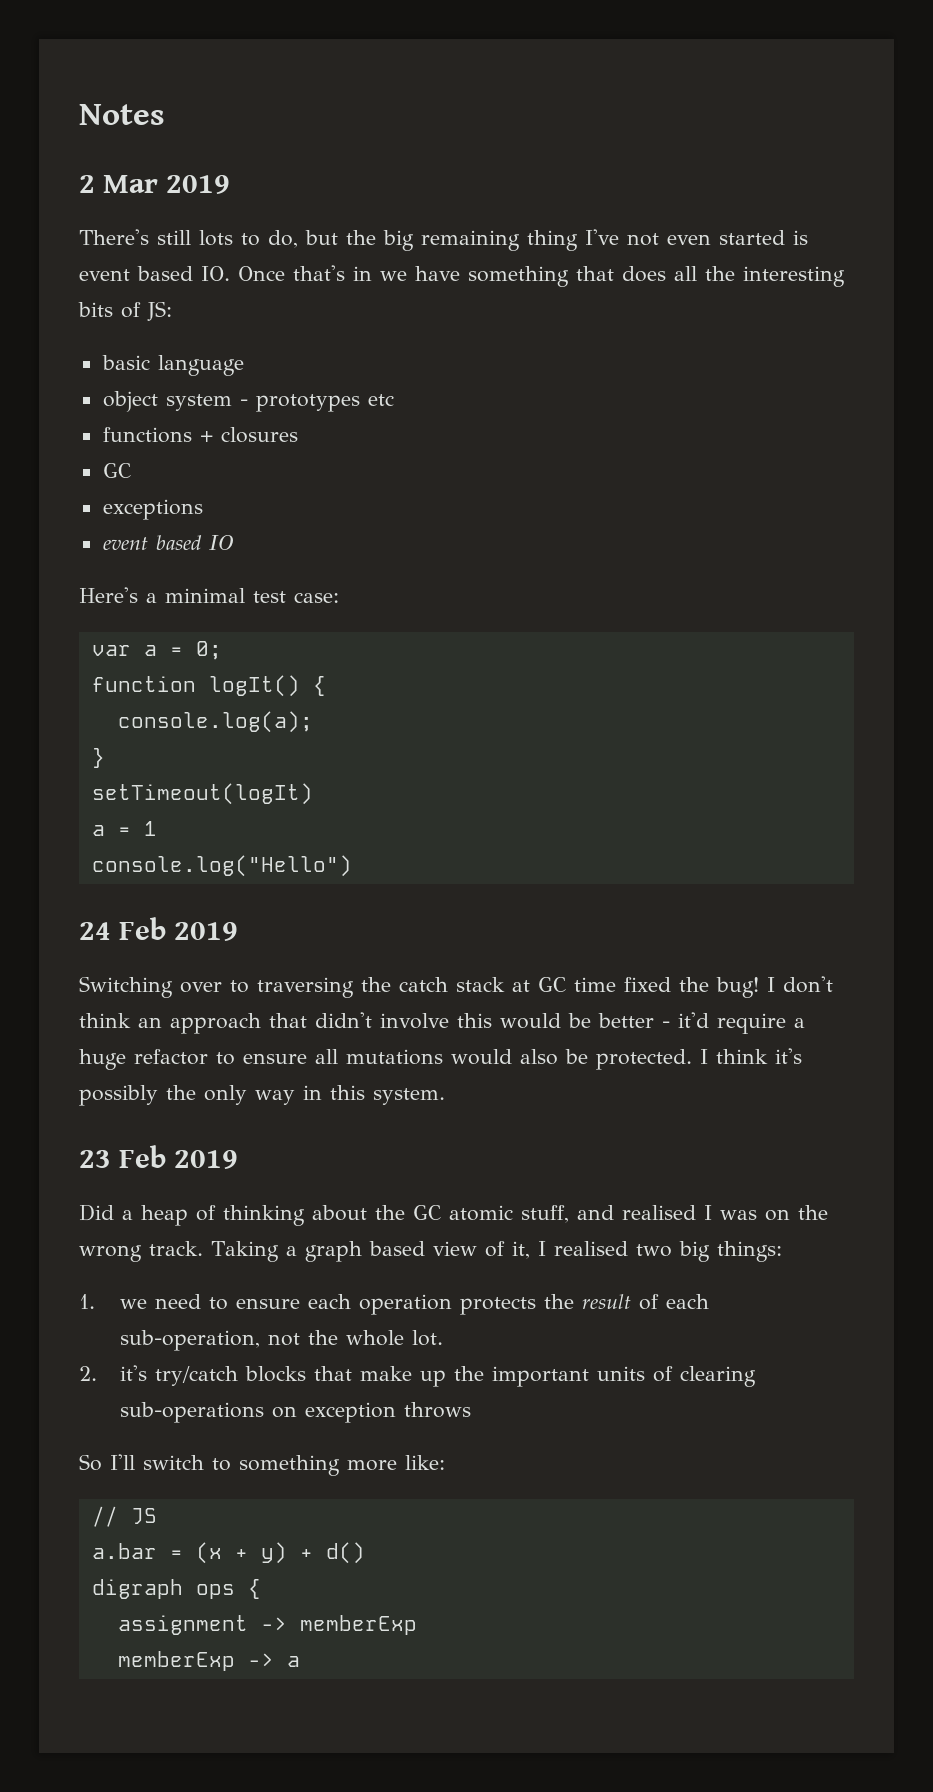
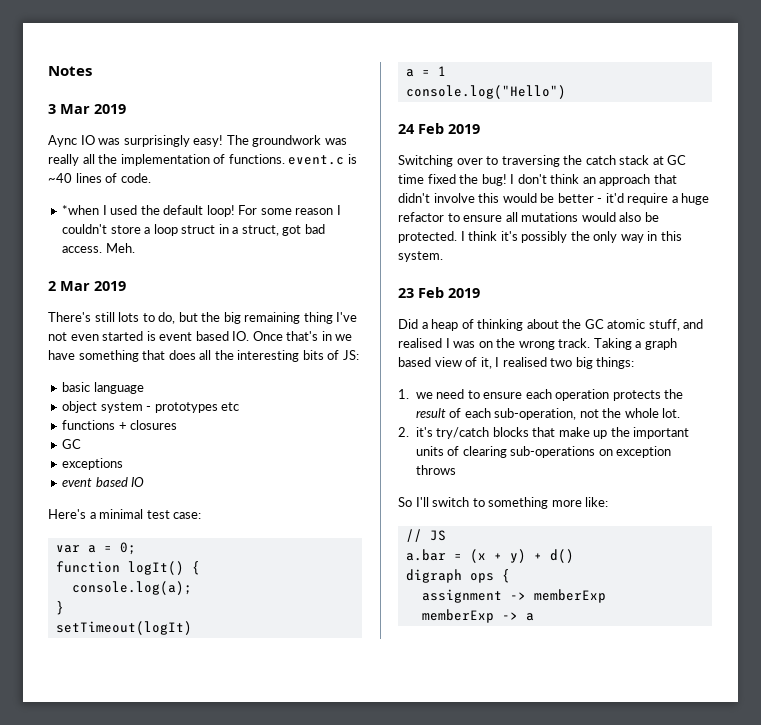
+ 3 Mar 2019
+ Aync IO was surprisingly easy! The groundwork was really all the implementation of functions. event.c is ~40 lines of code.
+ *when I used the default loop! For some reason I couldn't store a loop struct in a struct, got bad access. Meh.

